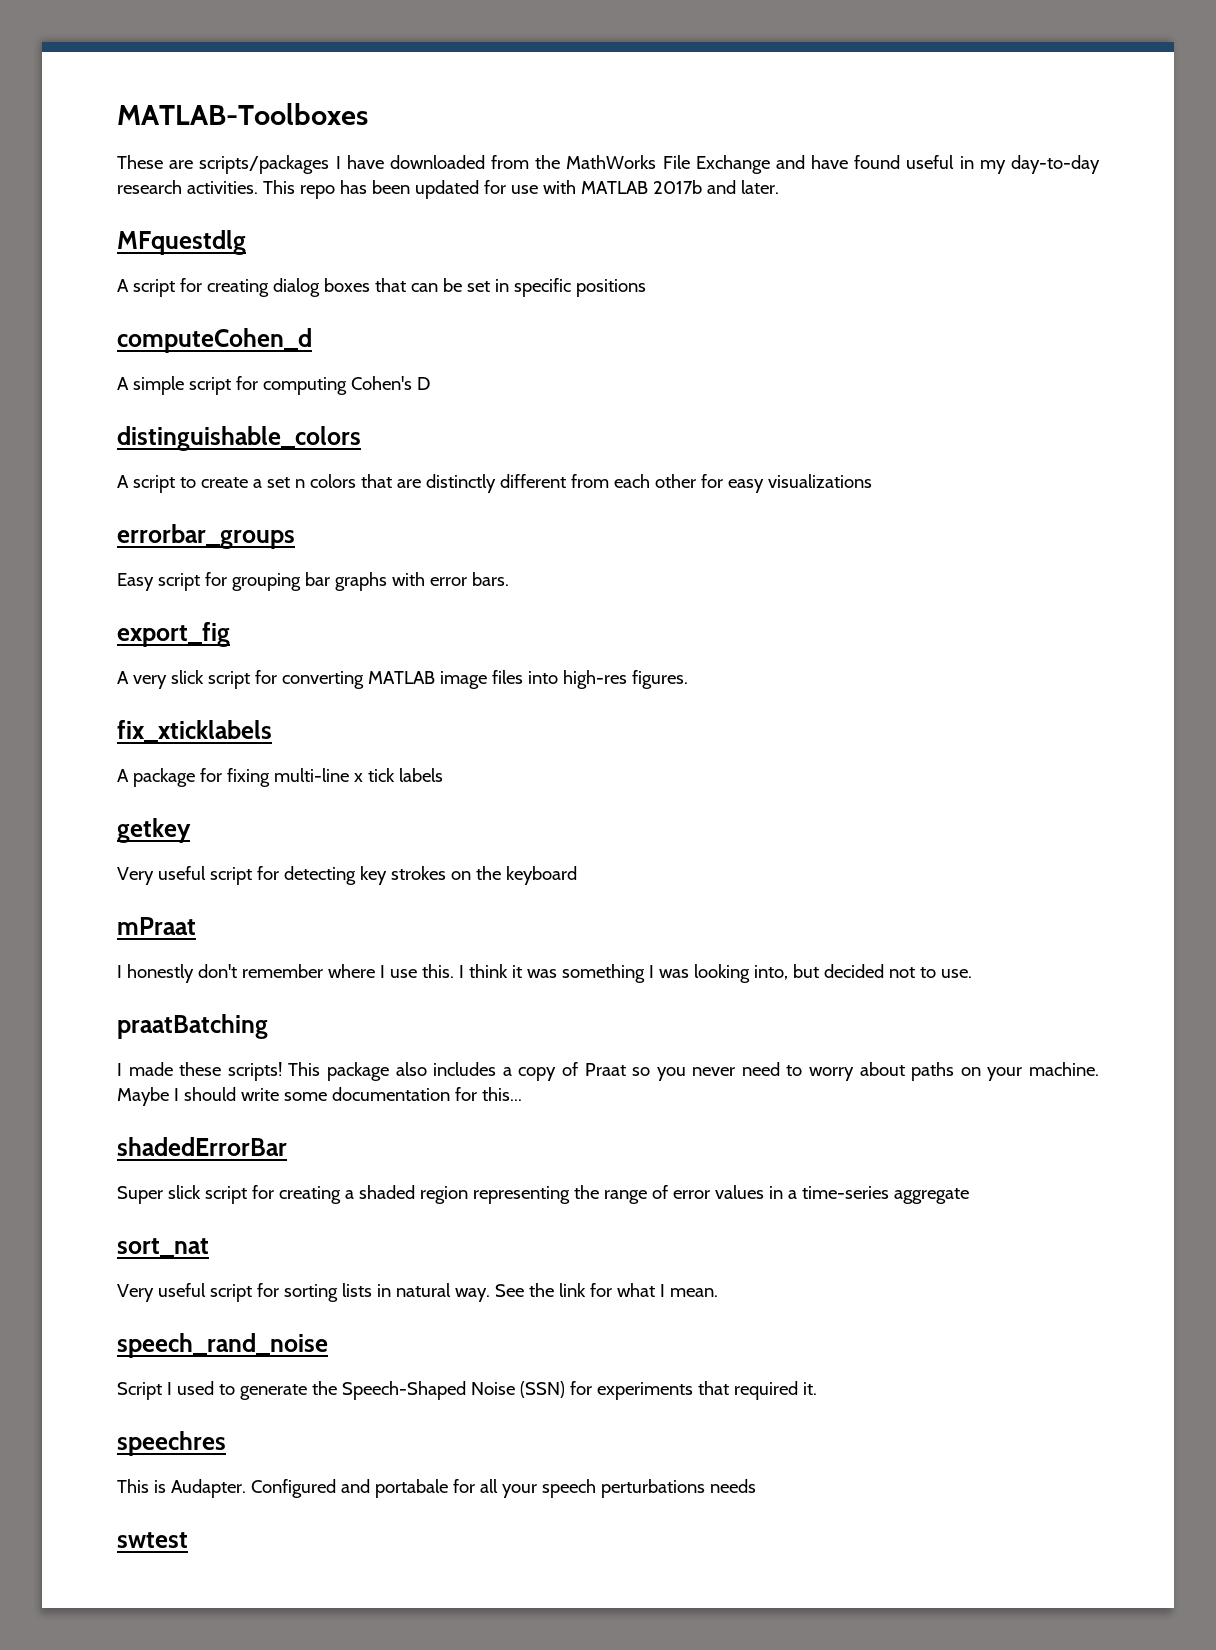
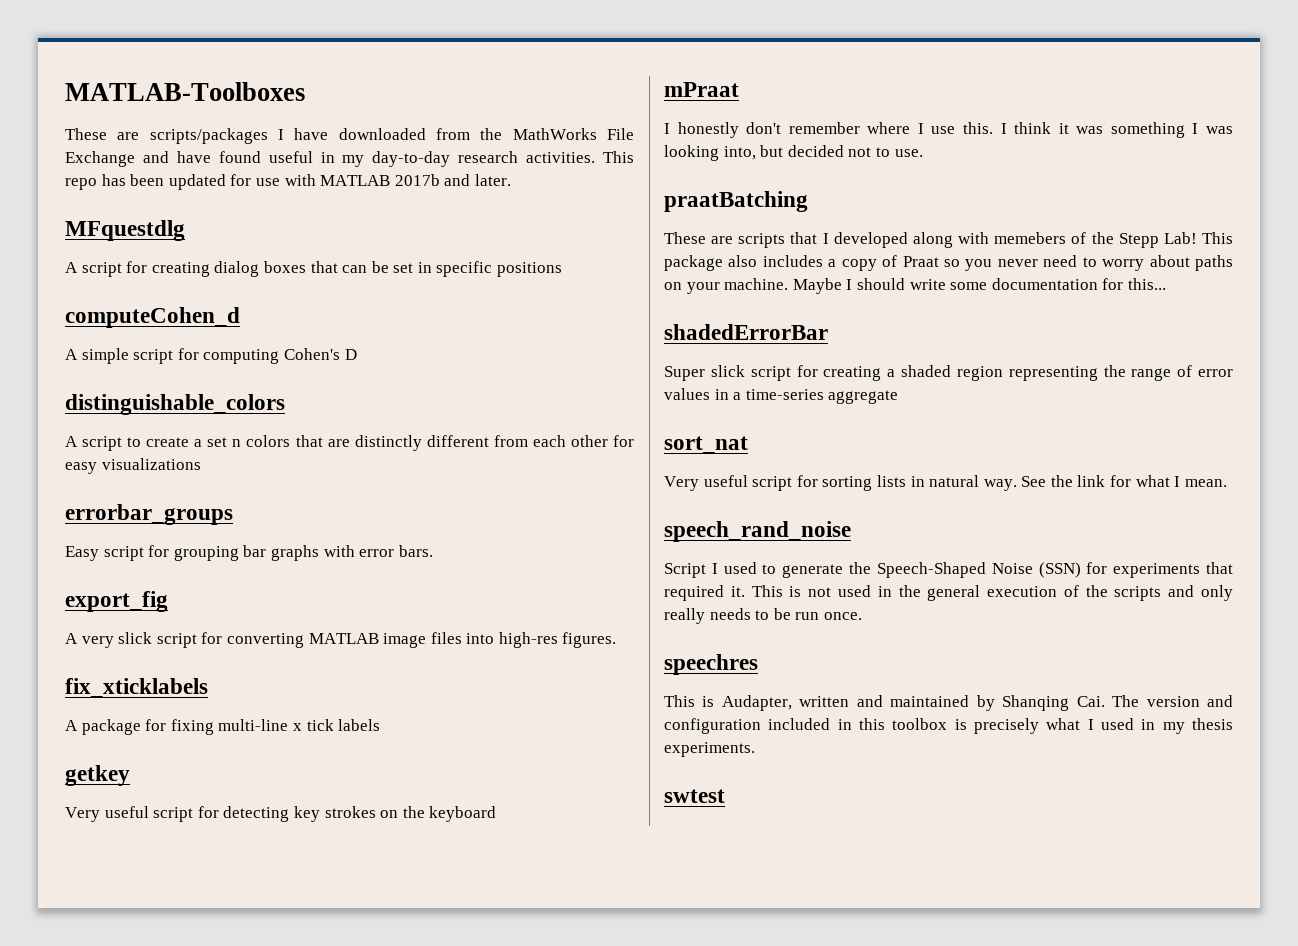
- I made these scripts!
+ These are scripts that I developed along with memebers of the Stepp Lab!
- Script I used to generate the Speech-Shaped Noise (SSN) for experiments that required it.
+ Script I used to generate the Speech-Shaped Noise (SSN) for experiments that required it. This is not used in the general execution of the scripts and only really needs to be run once.
  speechres
- This is Audapter. Configured and portabale for all your speech perturbations needs
+ This is Audapter, written and maintained by Shanqing Cai. The version and configuration included in this toolbox is precisely what I used in my thesis experiments.

